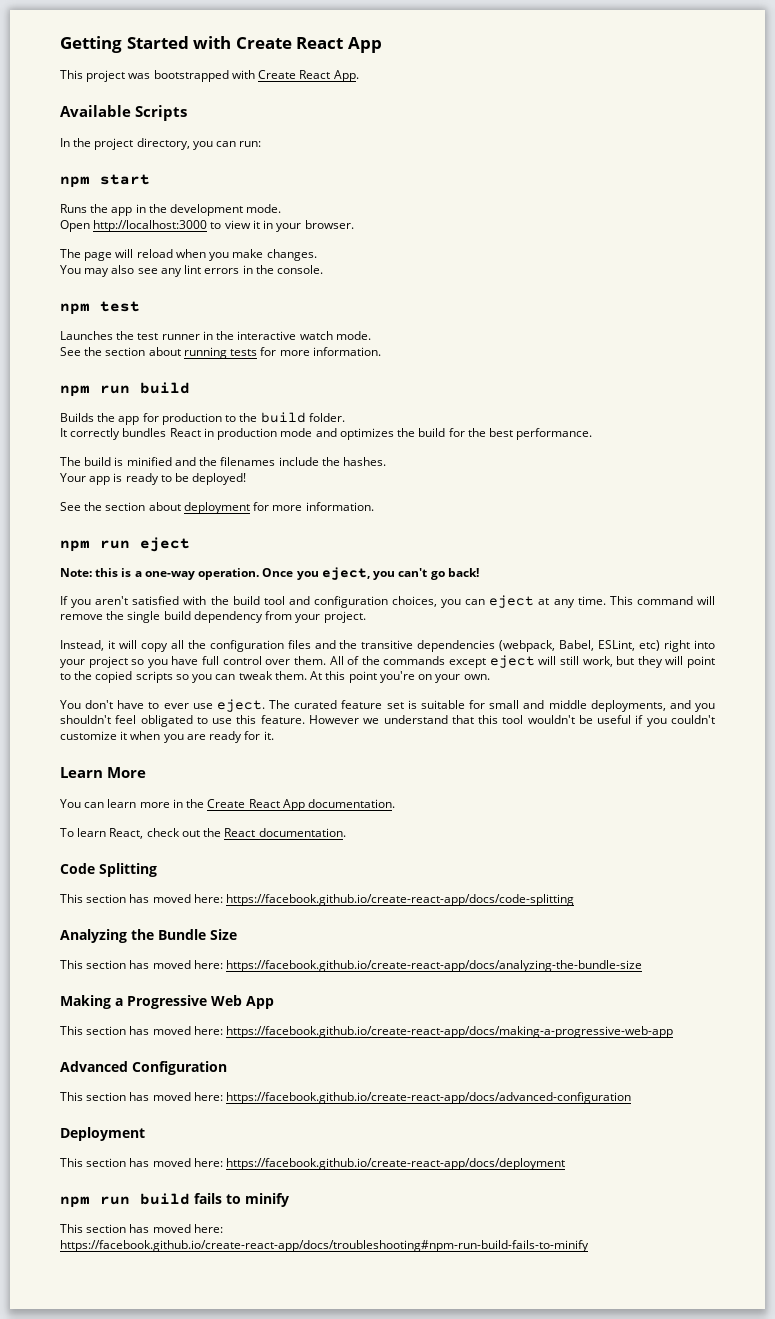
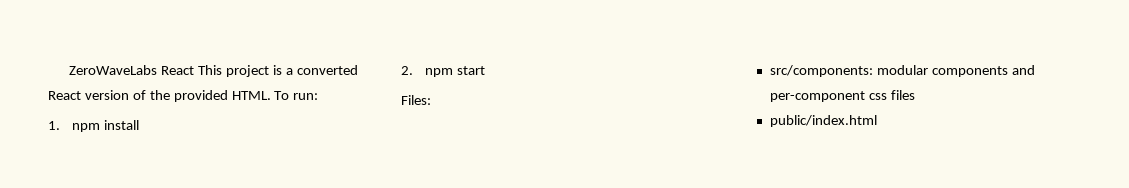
- Getting Started with Create React App
- This project was bootstrapped with Create React App.
- Available Scripts
- In the project directory, you can run:
- npm start
- Runs the app in the development mode.
- Open http://localhost:3000 to view it in your browser.
- The page will reload when you make changes.
- You may also see any lint errors in the console.
- npm test
- Launches the test runner in the interactive watch mode.
- See the section about running tests for more information.
- npm run build
- Builds the app for production to the build folder.
- It correctly bundles React in production mode and optimizes the build for the best performance.
- The build is minified and the filenames include the hashes.
- Your app is ready to be deployed!
- See the section about deployment for more information.
- npm run eject
- Note: this is a one-way operation. Once you eject, you can't go back!
- If you aren't satisfied with the build tool and configuration choices, you can eject at any time. This command will remove the single build dependency from your project.
- Instead, it will copy all the configuration files and the transitive dependencies (webpack, Babel, ESLint, etc) right into your project so you have full control over them. All of the commands except eject will still work, but they will point to the copied scripts so you can tweak them. At this point you're on your own.
- You don't have to ever use eject. The curated feature set is suitable for small and middle deployments, and you shouldn't feel obligated to use this feature. However we understand that this tool wouldn't be useful if you couldn't customize it when you are ready for it.
- Learn More
- You can learn more in the Create React App documentation.
- To learn React, check out the React documentation.
- Code Splitting
- This section has moved here: https://facebook.github.io/create-react-app/docs/code-splitting
- Analyzing the Bundle Size
- This section has moved here: https://facebook.github.io/create-react-app/docs/analyzing-the-bundle-size
- Making a Progressive Web App
- This section has moved here: https://facebook.github.io/create-react-app/docs/making-a-progressive-web-app
- Advanced Configuration
- This section has moved here: https://facebook.github.io/create-react-app/docs/advanced-configuration
- Deployment
- This section has moved here: https://facebook.github.io/create-react-app/docs/deployment
- npm run build fails to minify
- This section has moved here: https://facebook.github.io/create-react-app/docs/troubleshooting#npm-run-build-fails-to-minify
+ ZeroWaveLabs React This project is a converted React version of the provided HTML. To run:
+ 1. npm install
+ 2. npm start
+ Files:
+ src/components: modular components and per-component css files
+ public/index.html

